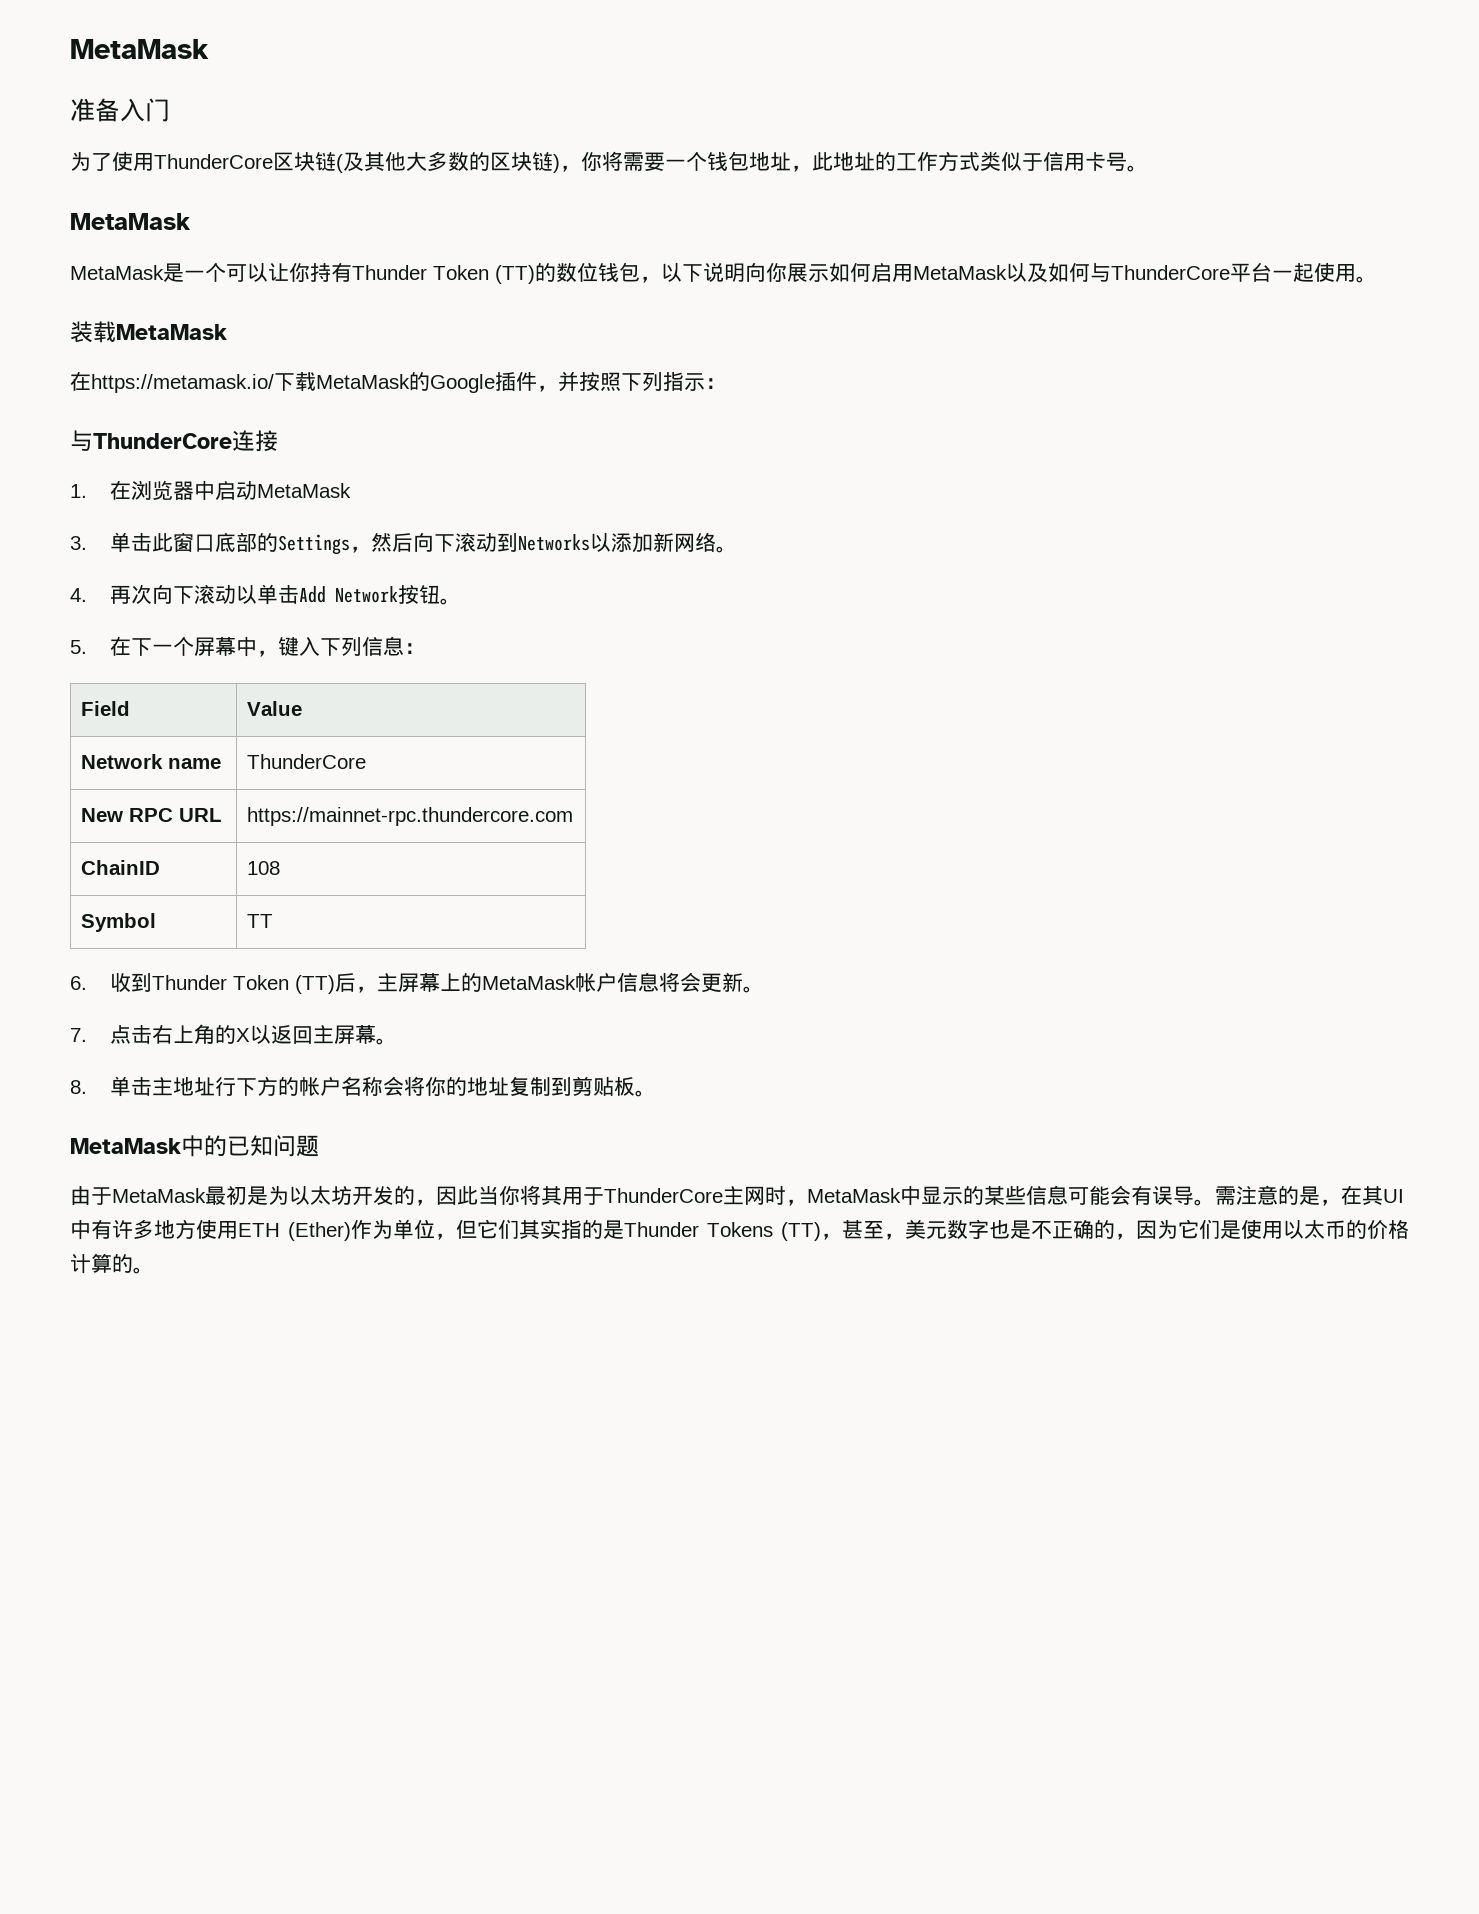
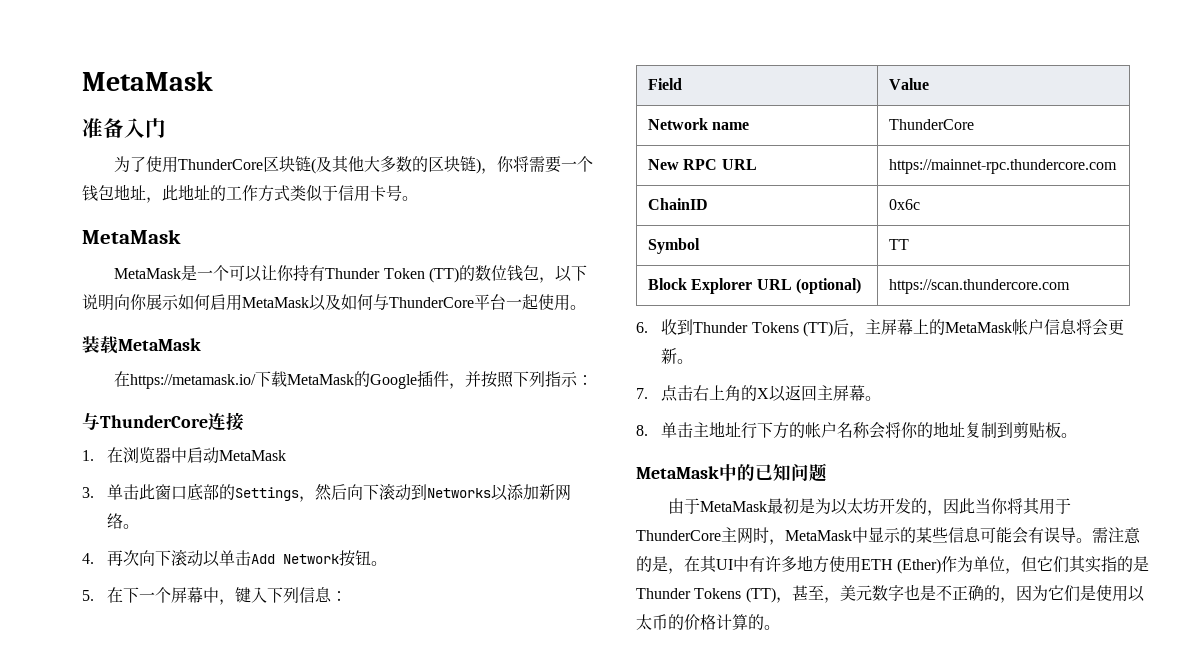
- ChainID | 108
+ ChainID | 0x6c
+ Block Explorer URL (optional) | https://scan.thundercore.com
- 6.收到Thunder Token (TT)后，主屏幕上的MetaMask帐户信息将会更新。
+ 6.收到Thunder Tokens (TT)后，主屏幕上的MetaMask帐户信息将会更新。

